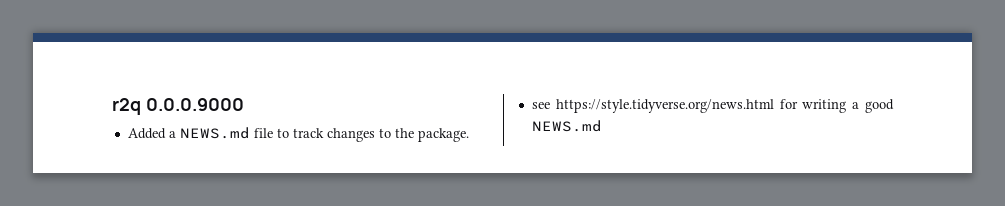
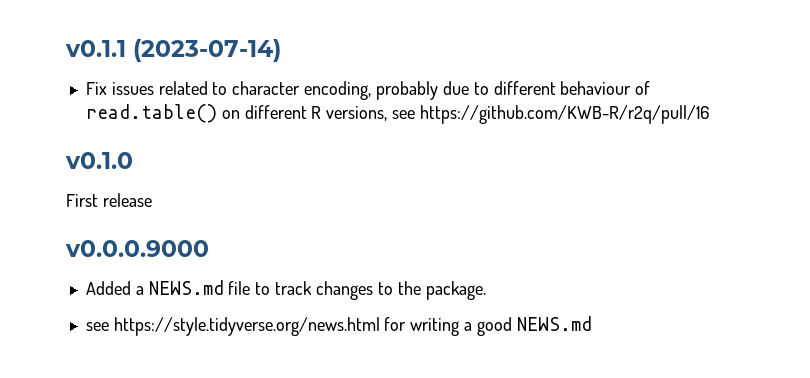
- r2q 0.0.0.9000
+ v0.1.1 (2023-07-14)
+ Fix issues related to character encoding, probably due to different behaviour of read.table() on different R versions, see https://github.com/KWB-R/r2q/pull/16
+ v0.1.0
+ First release
+ v0.0.0.9000

